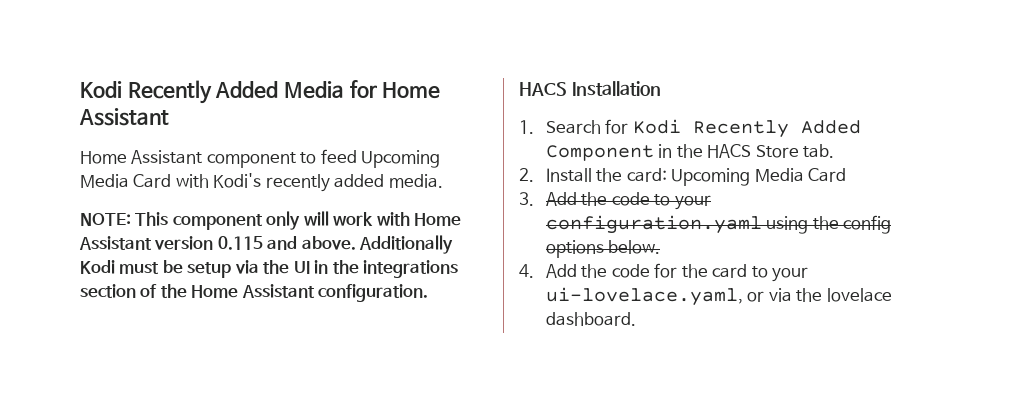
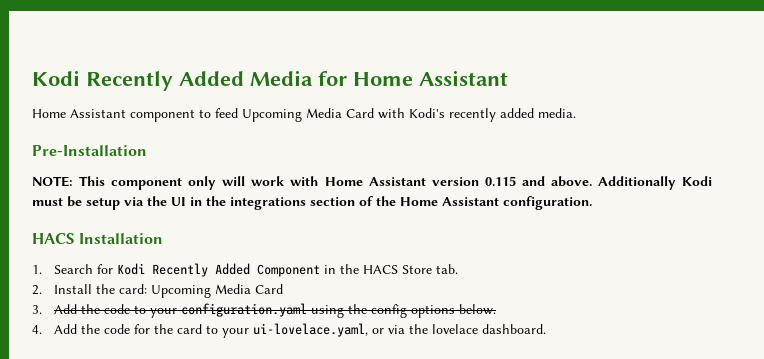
+ Pre-Installation

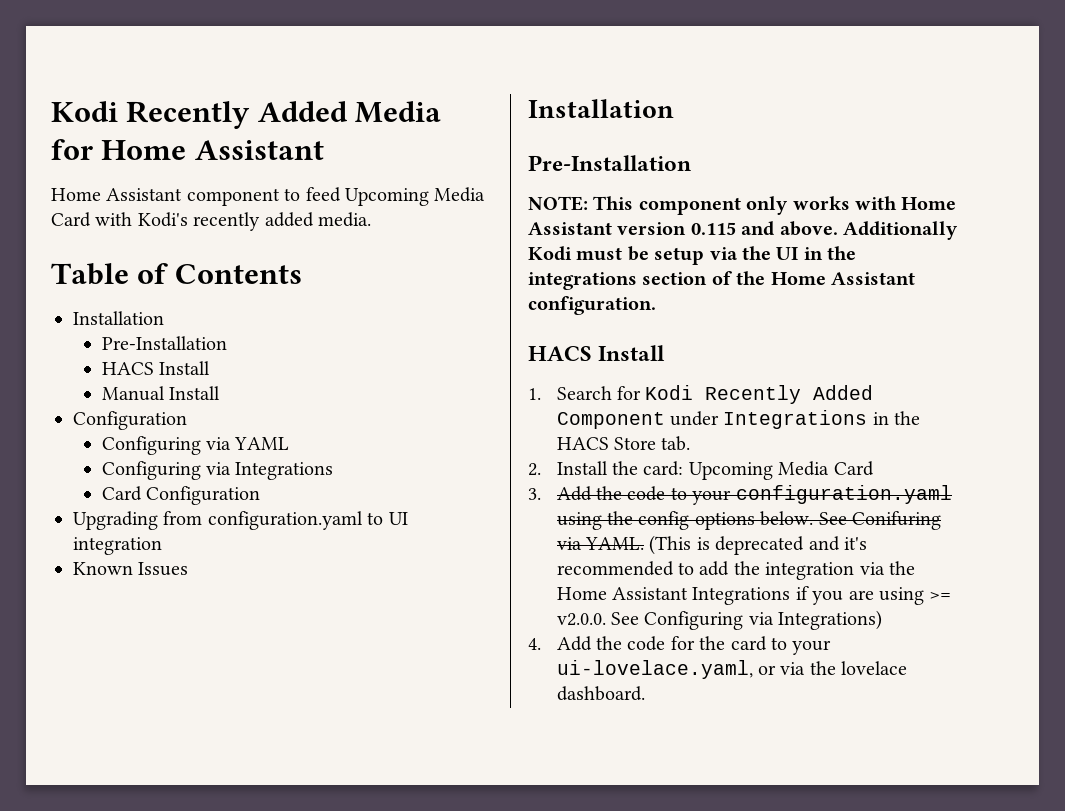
+ Table of Contents
+ Installation
+ Pre-Installation
+ HACS Install
+ Manual Install
+ Configuration
+ Configuring via YAML
+ Configuring via Integrations
+ Card Configuration
+ Upgrading from configuration.yaml to UI integration
+ Known Issues
+ Installation
- NOTE: This component only will work with Home Assistant version 0.115 and above.
+ NOTE: This component only works with Home Assistant version 0.115 and above.
  Additionally Kodi must be setup via the UI in the integrations section of the Home Assistant configuration.
- HACS Installation
+ HACS Install
- 1. Search for Kodi Recently Added Component in the HACS Store tab.
+ 1. Search for Kodi Recently Added Component under Integrations in the HACS Store tab.
+ See Conifuring via YAML. (This is deprecated and it's recommended to add the integration via the Home Assistant Integrations if you are using >= v2.0.0. See Configuring via Integrations)

